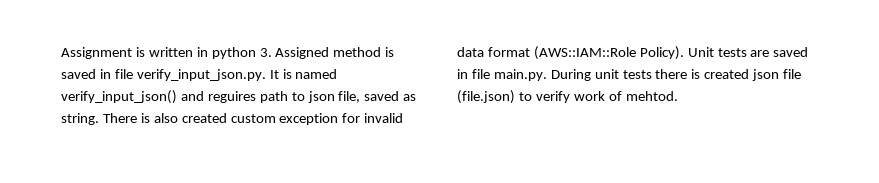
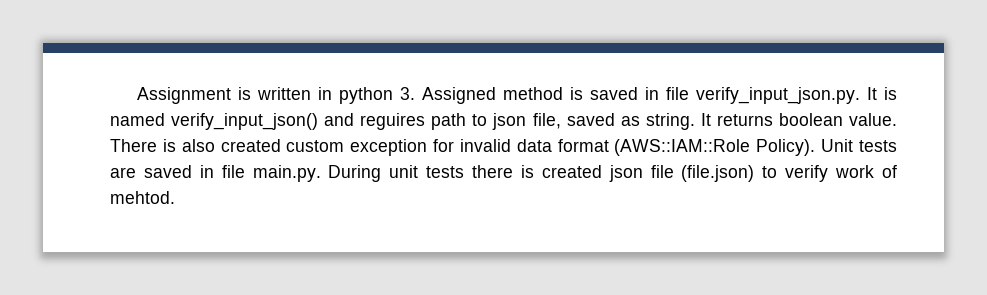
+ It returns boolean value.

